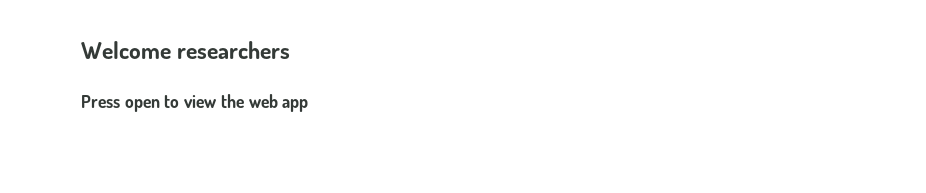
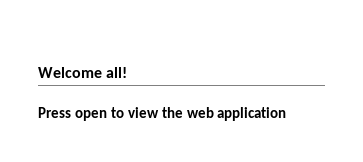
- Welcome researchers
+ Welcome all!
- Press open to view the web app
+ Press open to view the web application

